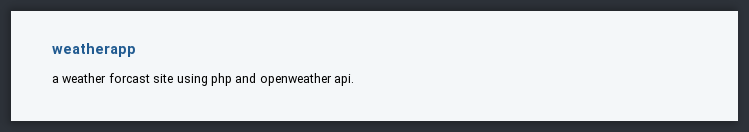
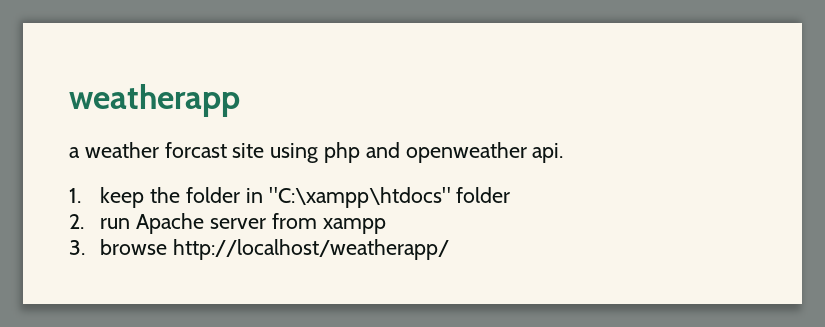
+ 1. keep the folder in "C:\xampp\htdocs" folder
+ 2. run Apache server from xampp
+ 3. browse http://localhost/weatherapp/

